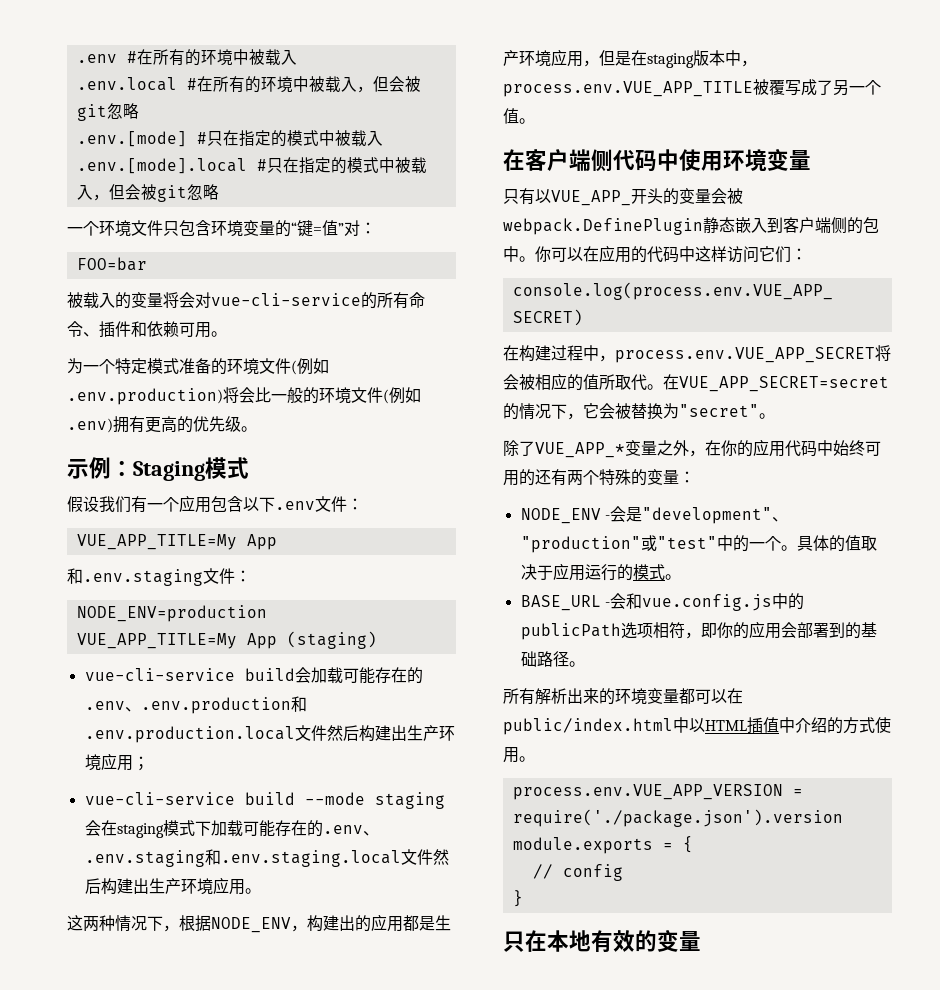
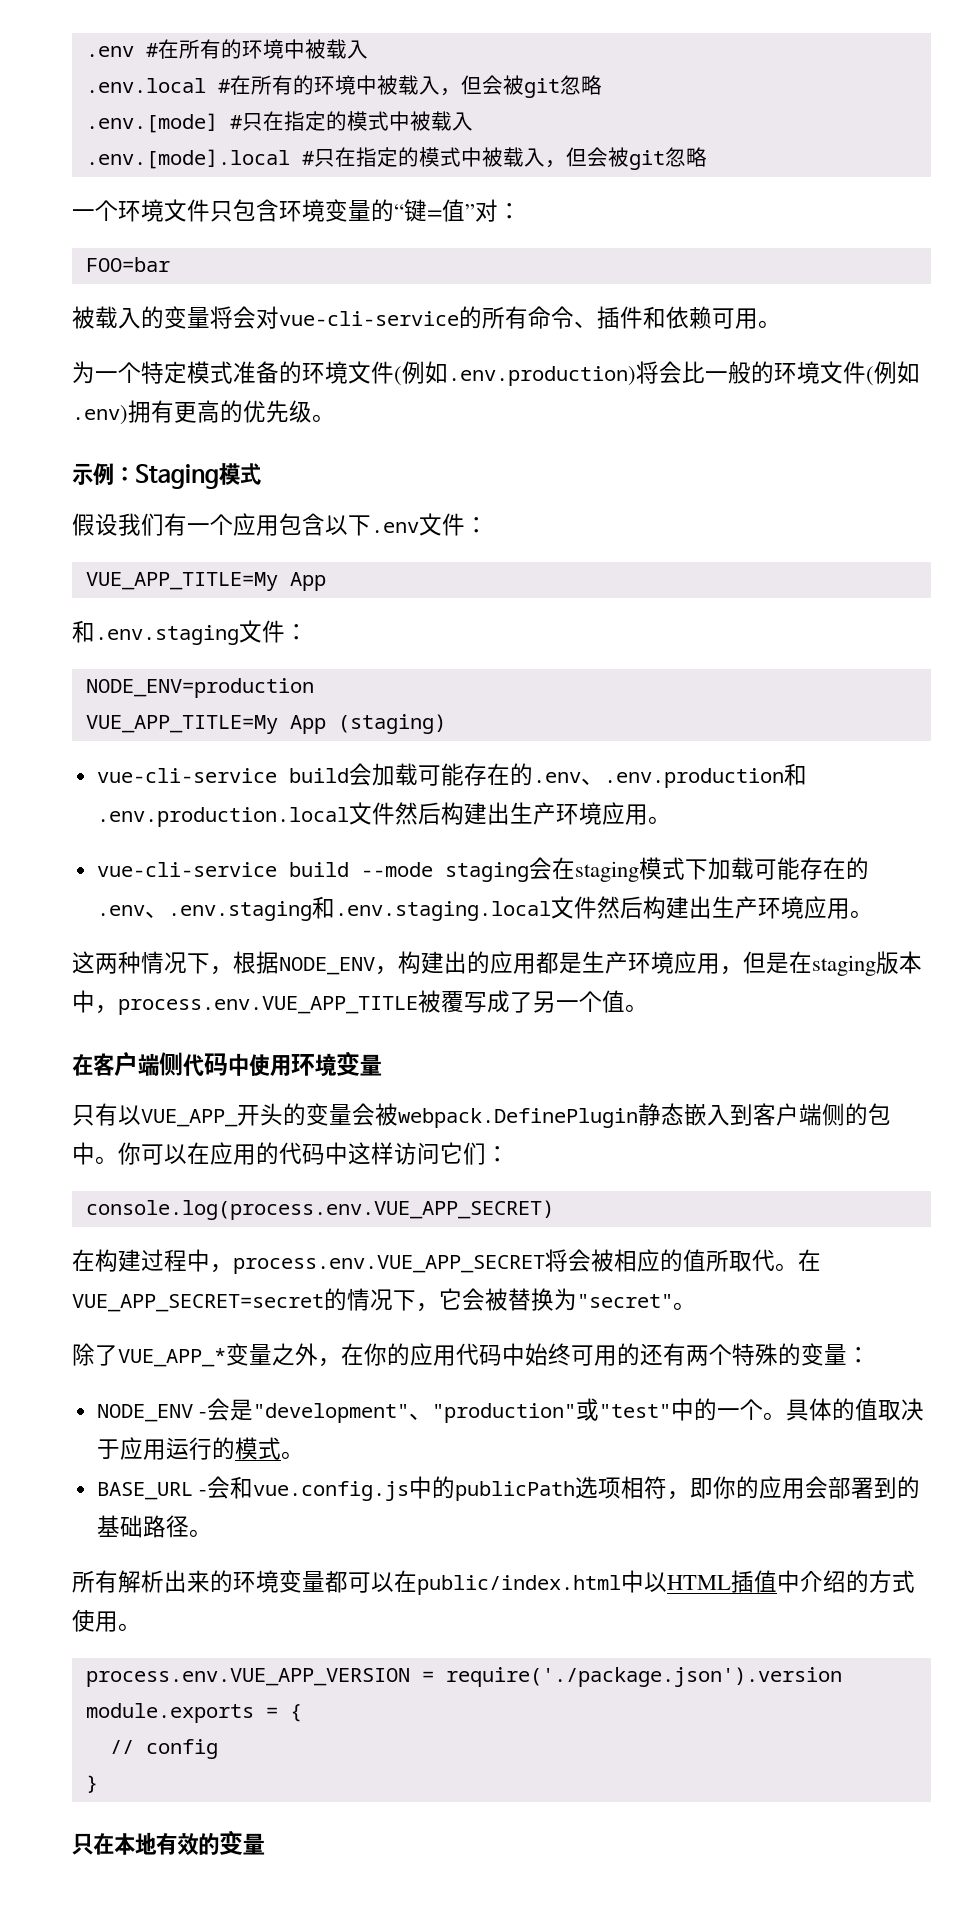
- vue-cli-service build会加载可能存在的.env、.env.production和.env.production.local文件然后构建出生产环境应用；
+ vue-cli-service build会加载可能存在的.env、.env.production和.env.production.local文件然后构建出生产环境应用。

